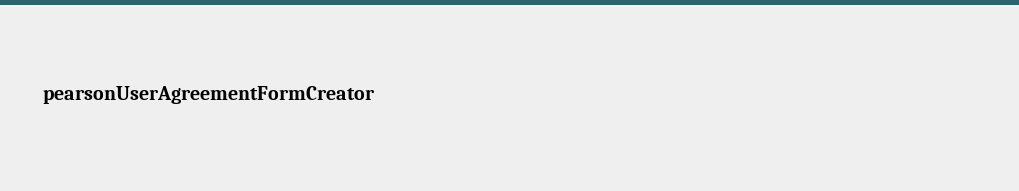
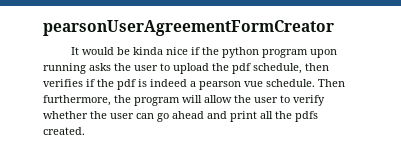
+ It would be kinda nice if the python program upon running asks the user to upload the pdf schedule, then verifies if the pdf is indeed a pearson vue schedule. Then furthermore, the program will allow the user to verify whether the user can go ahead and print all the pdfs created.

